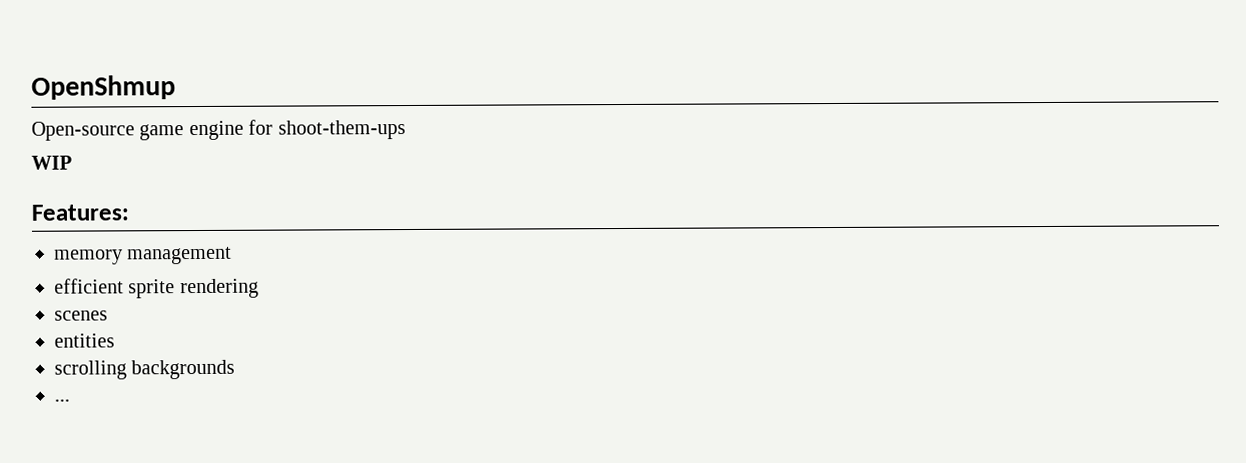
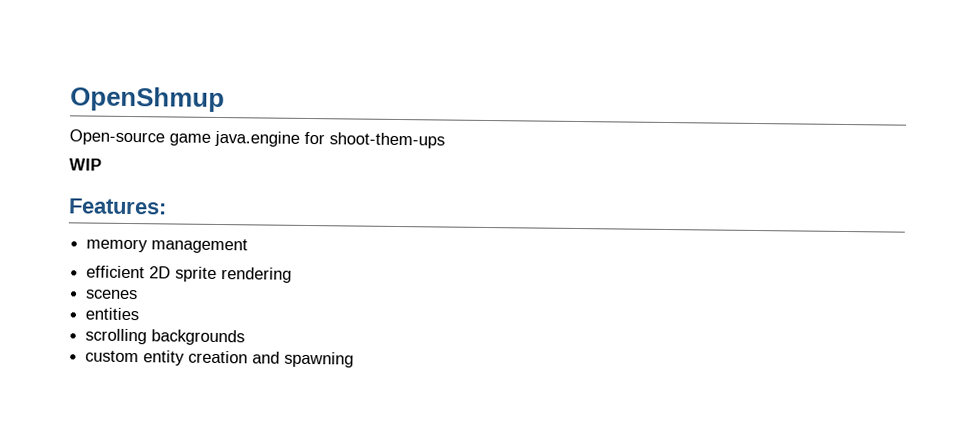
- Open-source game engine for shoot-them-ups
+ Open-source game java.engine for shoot-them-ups
- efficient sprite rendering
+ efficient 2D sprite rendering
- ...
+ custom entity creation and spawning

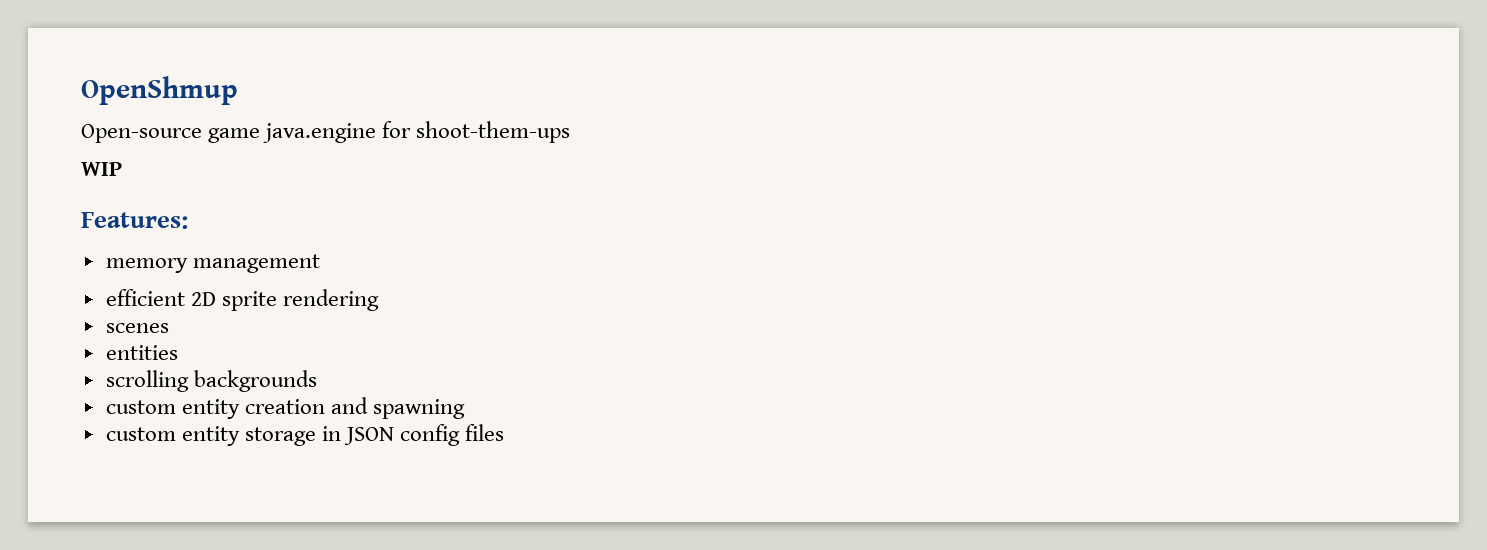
+ custom entity storage in JSON config files

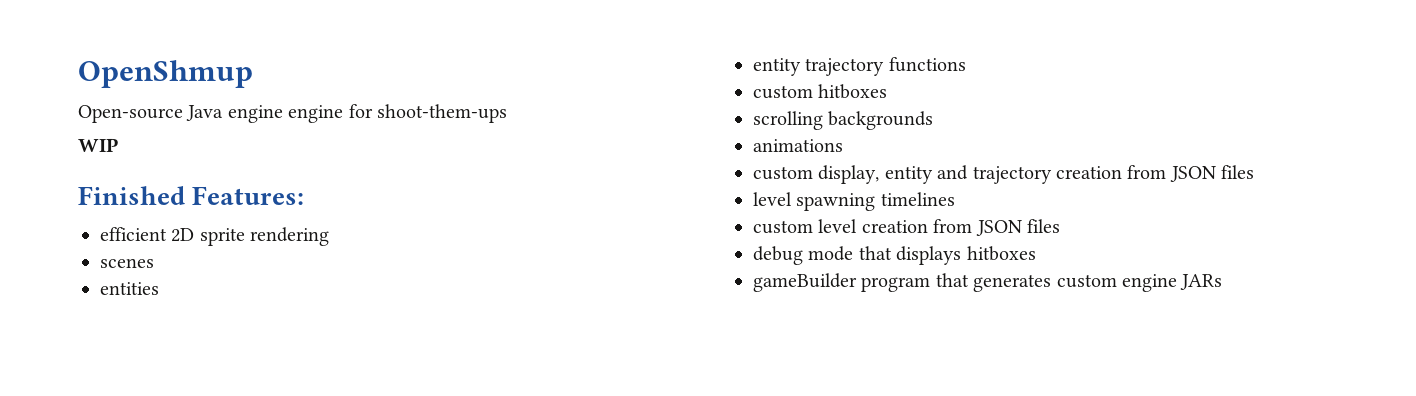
- Open-source game java.engine for shoot-them-ups
+ Open-source Java engine engine for shoot-them-ups
- Features:
+ Finished Features:
- memory management
+ entity trajectory functions
+ custom hitboxes
  scrolling backgrounds
- custom entity creation and spawning
- custom entity storage in JSON config files
+ animations
+ custom display, entity and trajectory creation from JSON files
+ level spawning timelines
+ custom level creation from JSON files
+ debug mode that displays hitboxes
+ gameBuilder program that generates custom engine JARs

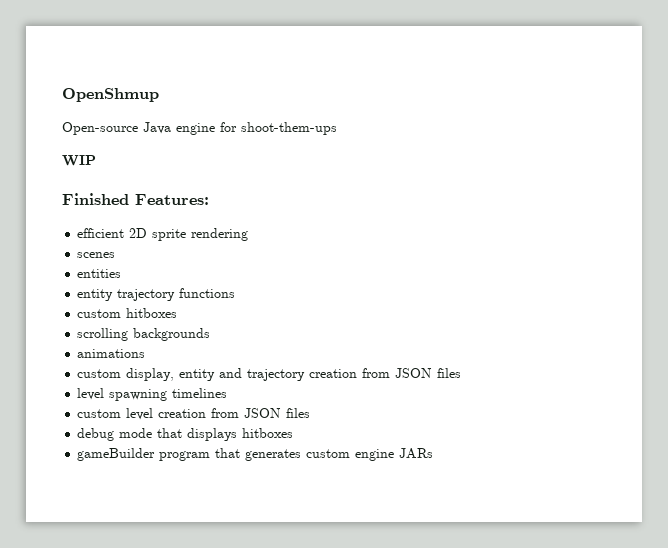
- Open-source Java engine engine for shoot-them-ups
+ Open-source Java engine for shoot-them-ups

